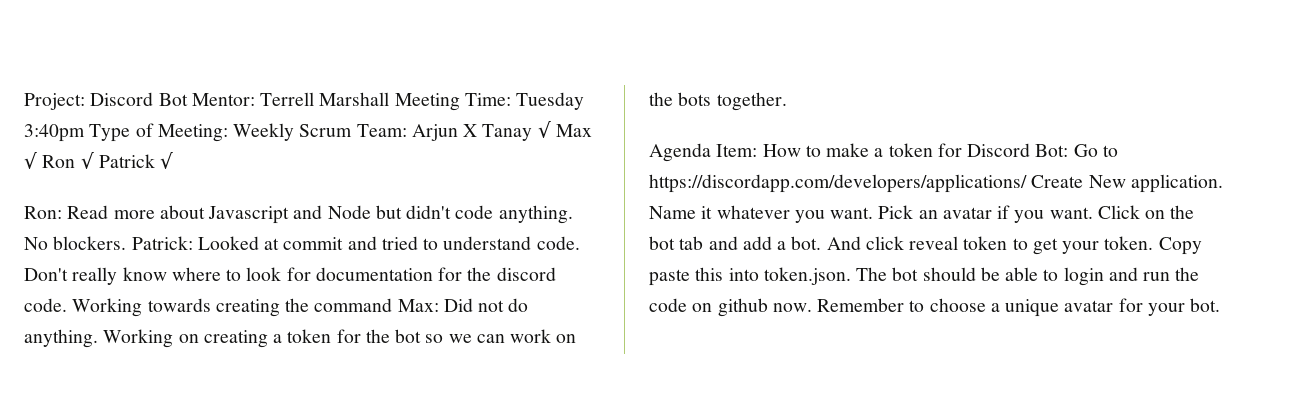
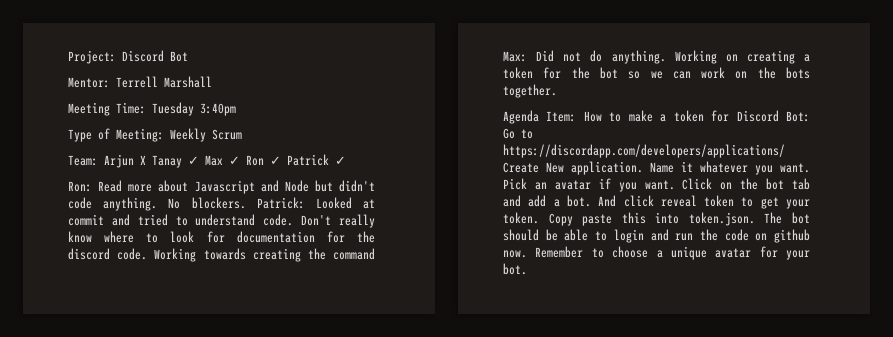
- Project: Discord Bot Mentor: Terrell Marshall Meeting Time: Tuesday 3:40pm Type of Meeting: Weekly Scrum Team: Arjun X Tanay √ Max √ Ron √ Patrick √
+ Project: Discord Bot
+ Mentor: Terrell Marshall
+ Meeting Time: Tuesday 3:40pm
+ Type of Meeting: Weekly Scrum
+ Team: Arjun X Tanay ✓ Max ✓ Ron ✓ Patrick ✓

